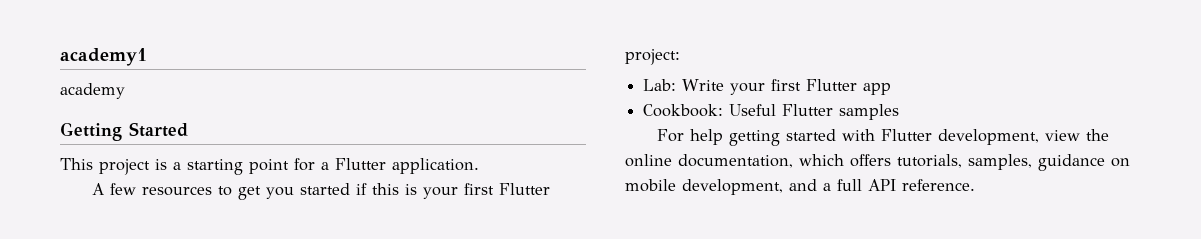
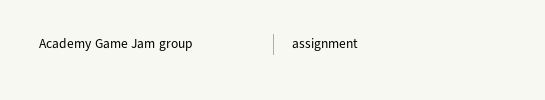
- academy1
- academy
- Getting Started
- This project is a starting point for a Flutter application.
- A few resources to get you started if this is your first Flutter project:
- Lab: Write your first Flutter app
- Cookbook: Useful Flutter samples
- For help getting started with Flutter development, view the online documentation, which offers tutorials, samples, guidance on mobile development, and a full API reference.
+ Academy Game Jam group assignment

